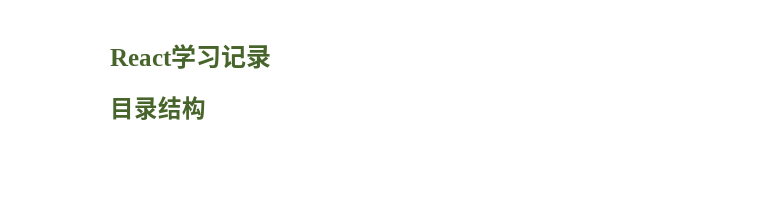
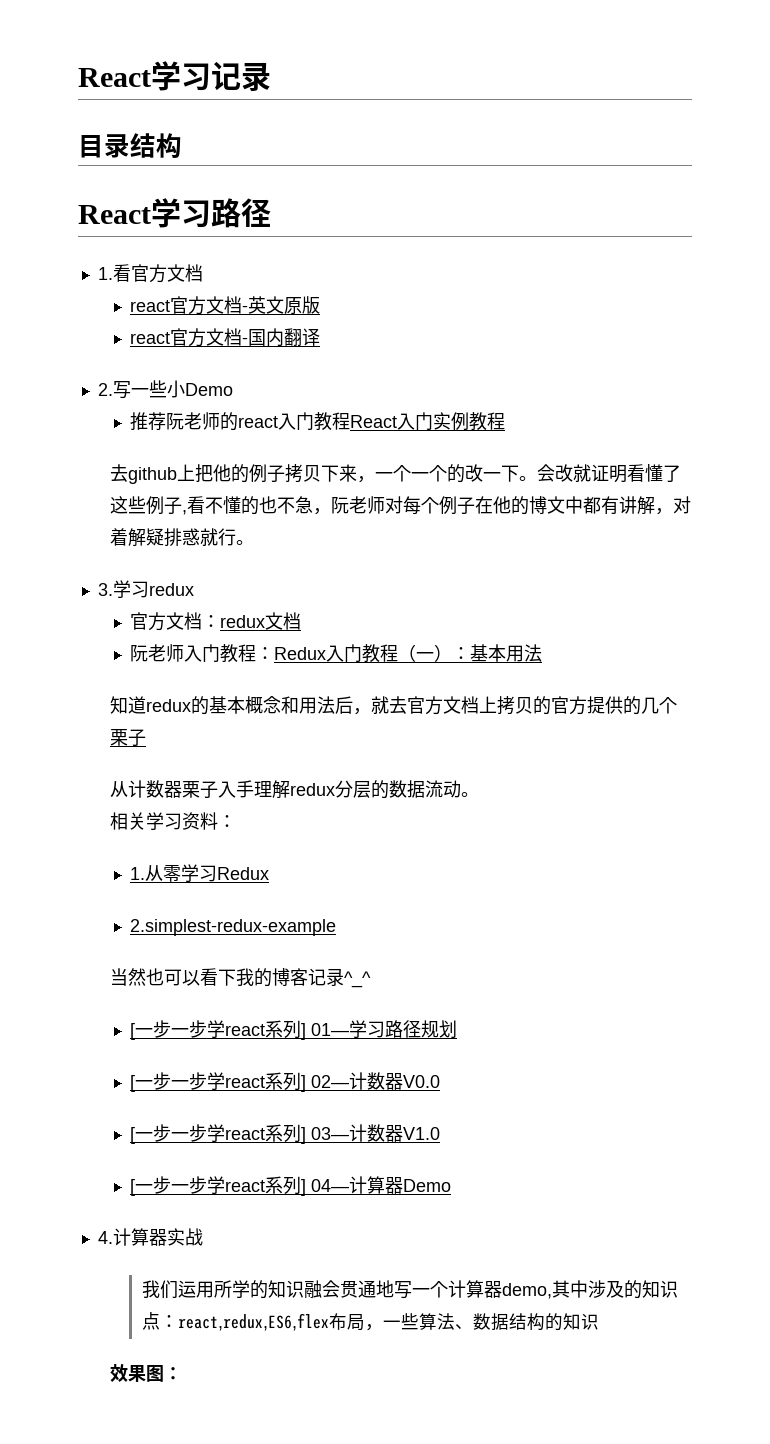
+ React学习路径
+ 1.看官方文档
+ react官方文档-英文原版
+ react官方文档-国内翻译
+ 2.写一些小Demo
+ 推荐阮老师的react入门教程React入门实例教程
+ 去github上把他的例子拷贝下来，一个一个的改一下。会改就证明看懂了这些例子,看不懂的也不急，阮老师对每个例子在他的博文中都有讲解，对着解疑排惑就行。
+ 3.学习redux
+ 官方文档：redux文档
+ 阮老师入门教程：Redux入门教程（一）：基本用法
+ 知道redux的基本概念和用法后，就去官方文档上拷贝的官方提供的几个栗子
+ 从计数器栗子入手理解redux分层的数据流动。
+ 相关学习资料：
+ 1.从零学习Redux
+ 2.simplest-redux-example
+ 当然也可以看下我的博客记录^_^
+ [一步一步学react系列] 01—学习路径规划
+ [一步一步学react系列] 02—计数器V0.0
+ [一步一步学react系列] 03—计数器V1.0
+ [一步一步学react系列] 04—计算器Demo
+ 4.计算器实战
+ 我们运用所学的知识融会贯通地写一个计算器demo,其中涉及的知识点：react,redux,ES6,flex布局，一些算法、数据结构的知识
+ 效果图：

